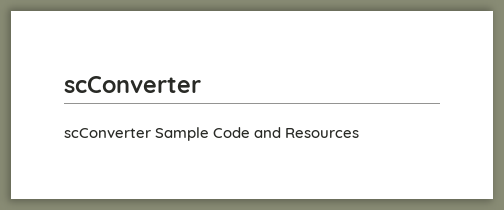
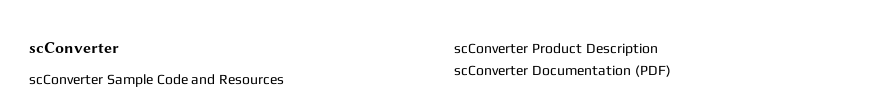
+ scConverter Product Description
+ scConverter Documentation (PDF)

